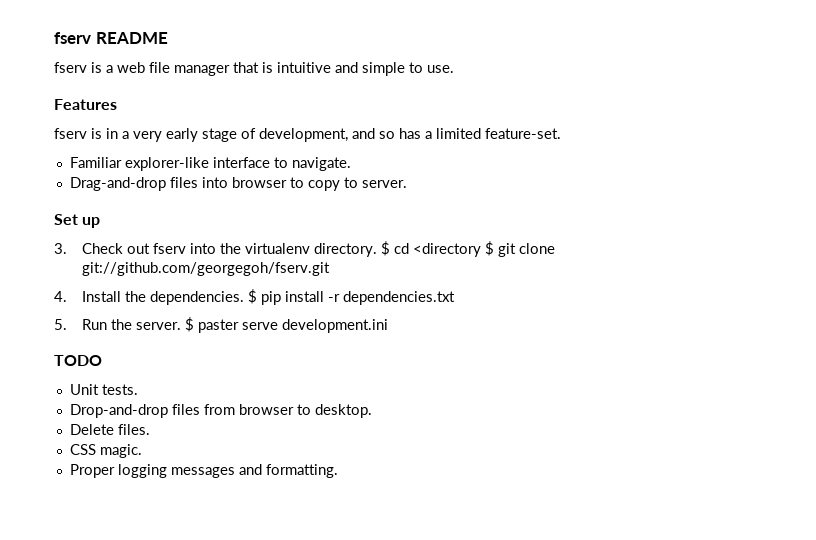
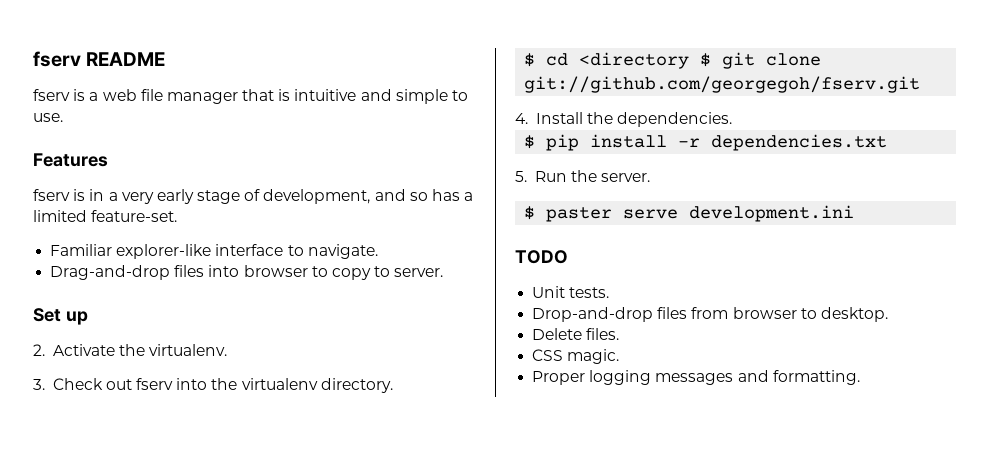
+ 2. Activate the virtualenv.
- 3. Check out fserv into the virtualenv directory. $ cd <directory $ git clone git://github.com/georgegoh/fserv.git
+ 3. Check out fserv into the virtualenv directory.
+ $ cd <directory $ git clone git://github.com/georgegoh/fserv.git
- 4. Install the dependencies. $ pip install -r dependencies.txt
+ 4. Install the dependencies.
+ $ pip install -r dependencies.txt
- 5. Run the server. $ paster serve development.ini
+ 5. Run the server.
+ $ paster serve development.ini

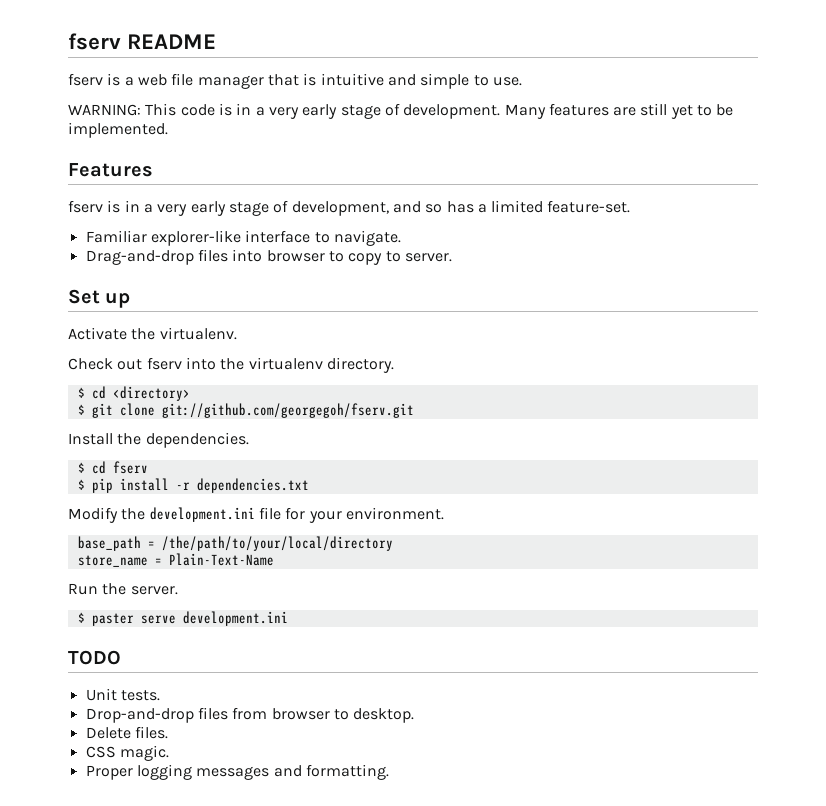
+ WARNING: This code is in a very early stage of development. Many features are still yet to be implemented.
- 2. Activate the virtualenv.
+ Activate the virtualenv.
- 3. Check out fserv into the virtualenv directory.
+ Check out fserv into the virtualenv directory.
- $ cd <directory $ git clone git://github.com/georgegoh/fserv.git
+ $ cd <directory>
+ $ git clone git://github.com/georgegoh/fserv.git
- 4. Install the dependencies.
+ Install the dependencies.
+ $ cd fserv
- 5. Run the server.
+ Modify the development.ini file for your environment.
+ base_path = /the/path/to/your/local/directory
+ store_name = Plain-Text-Name
+ Run the server.

